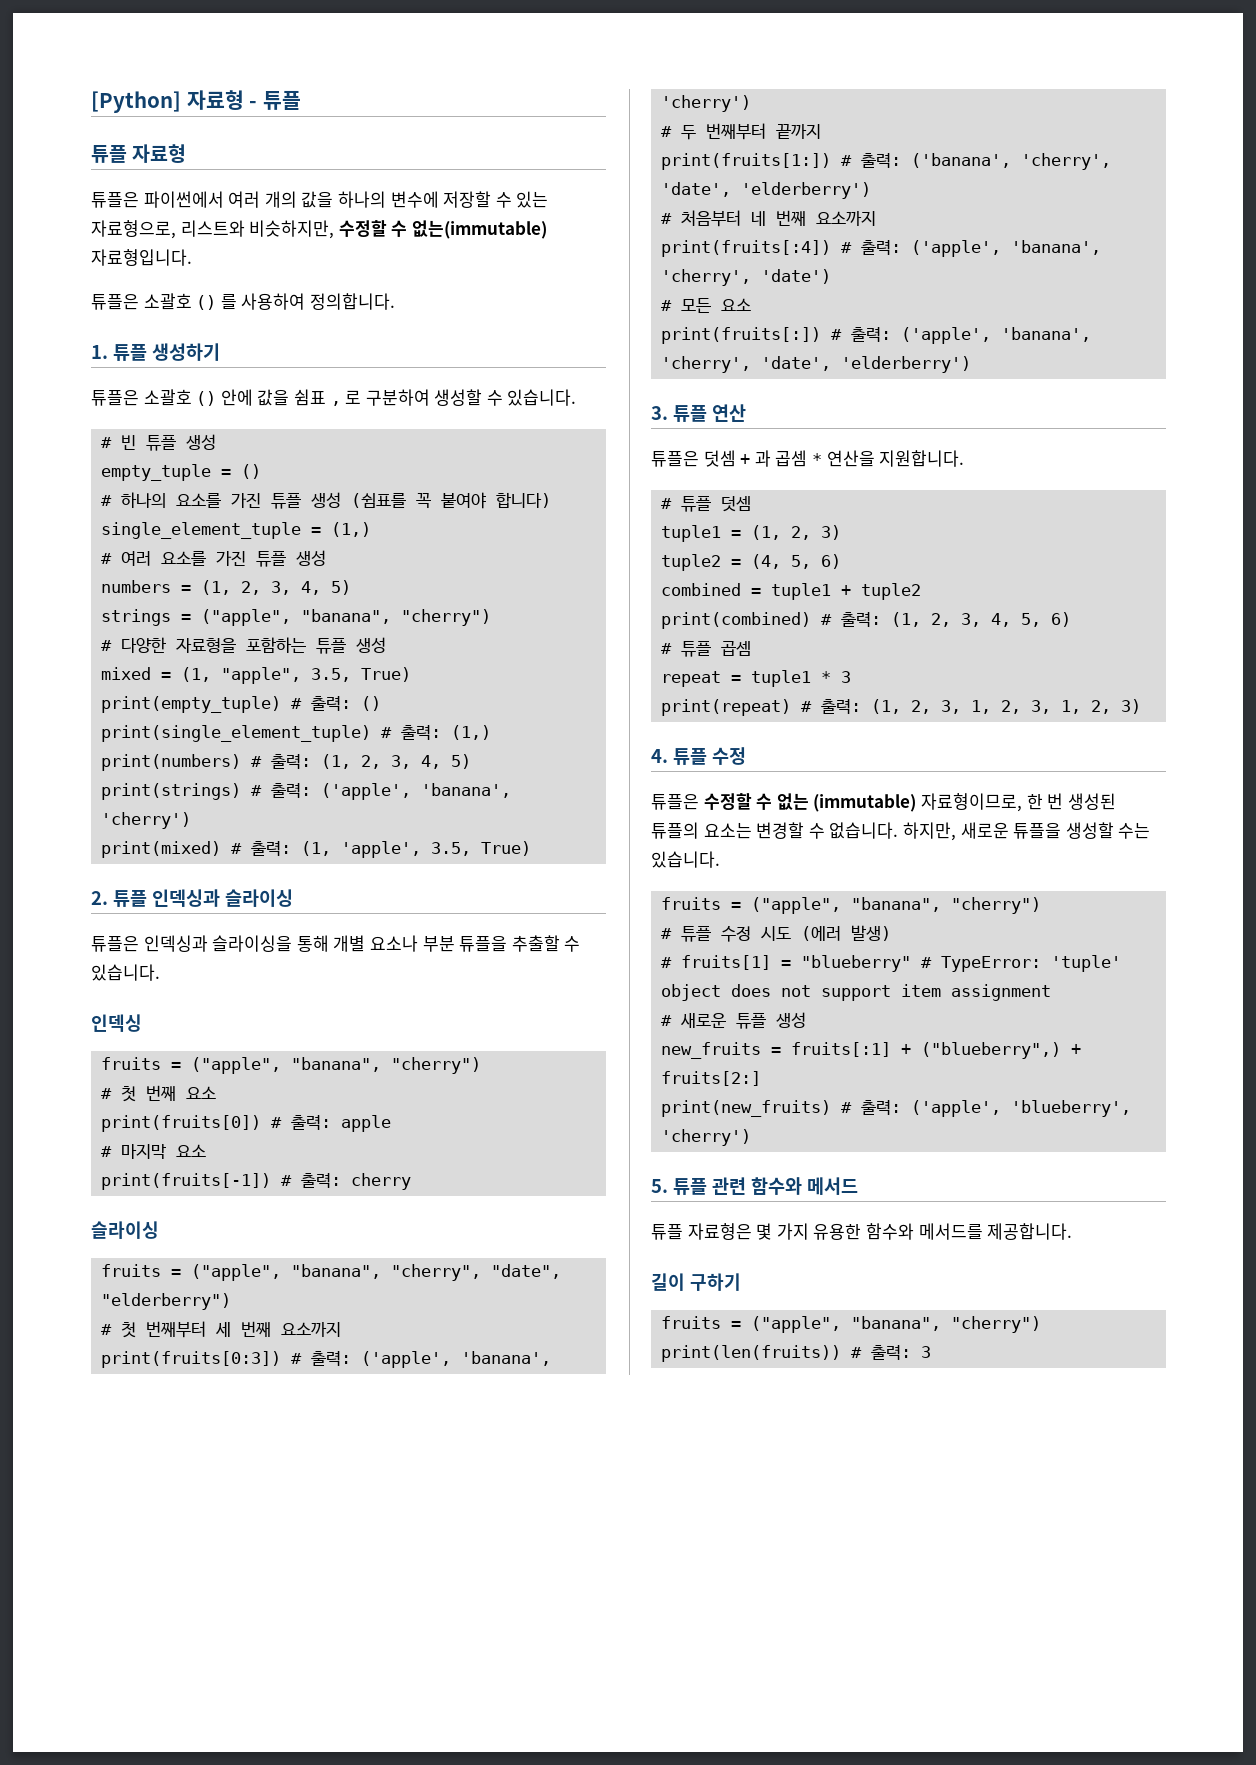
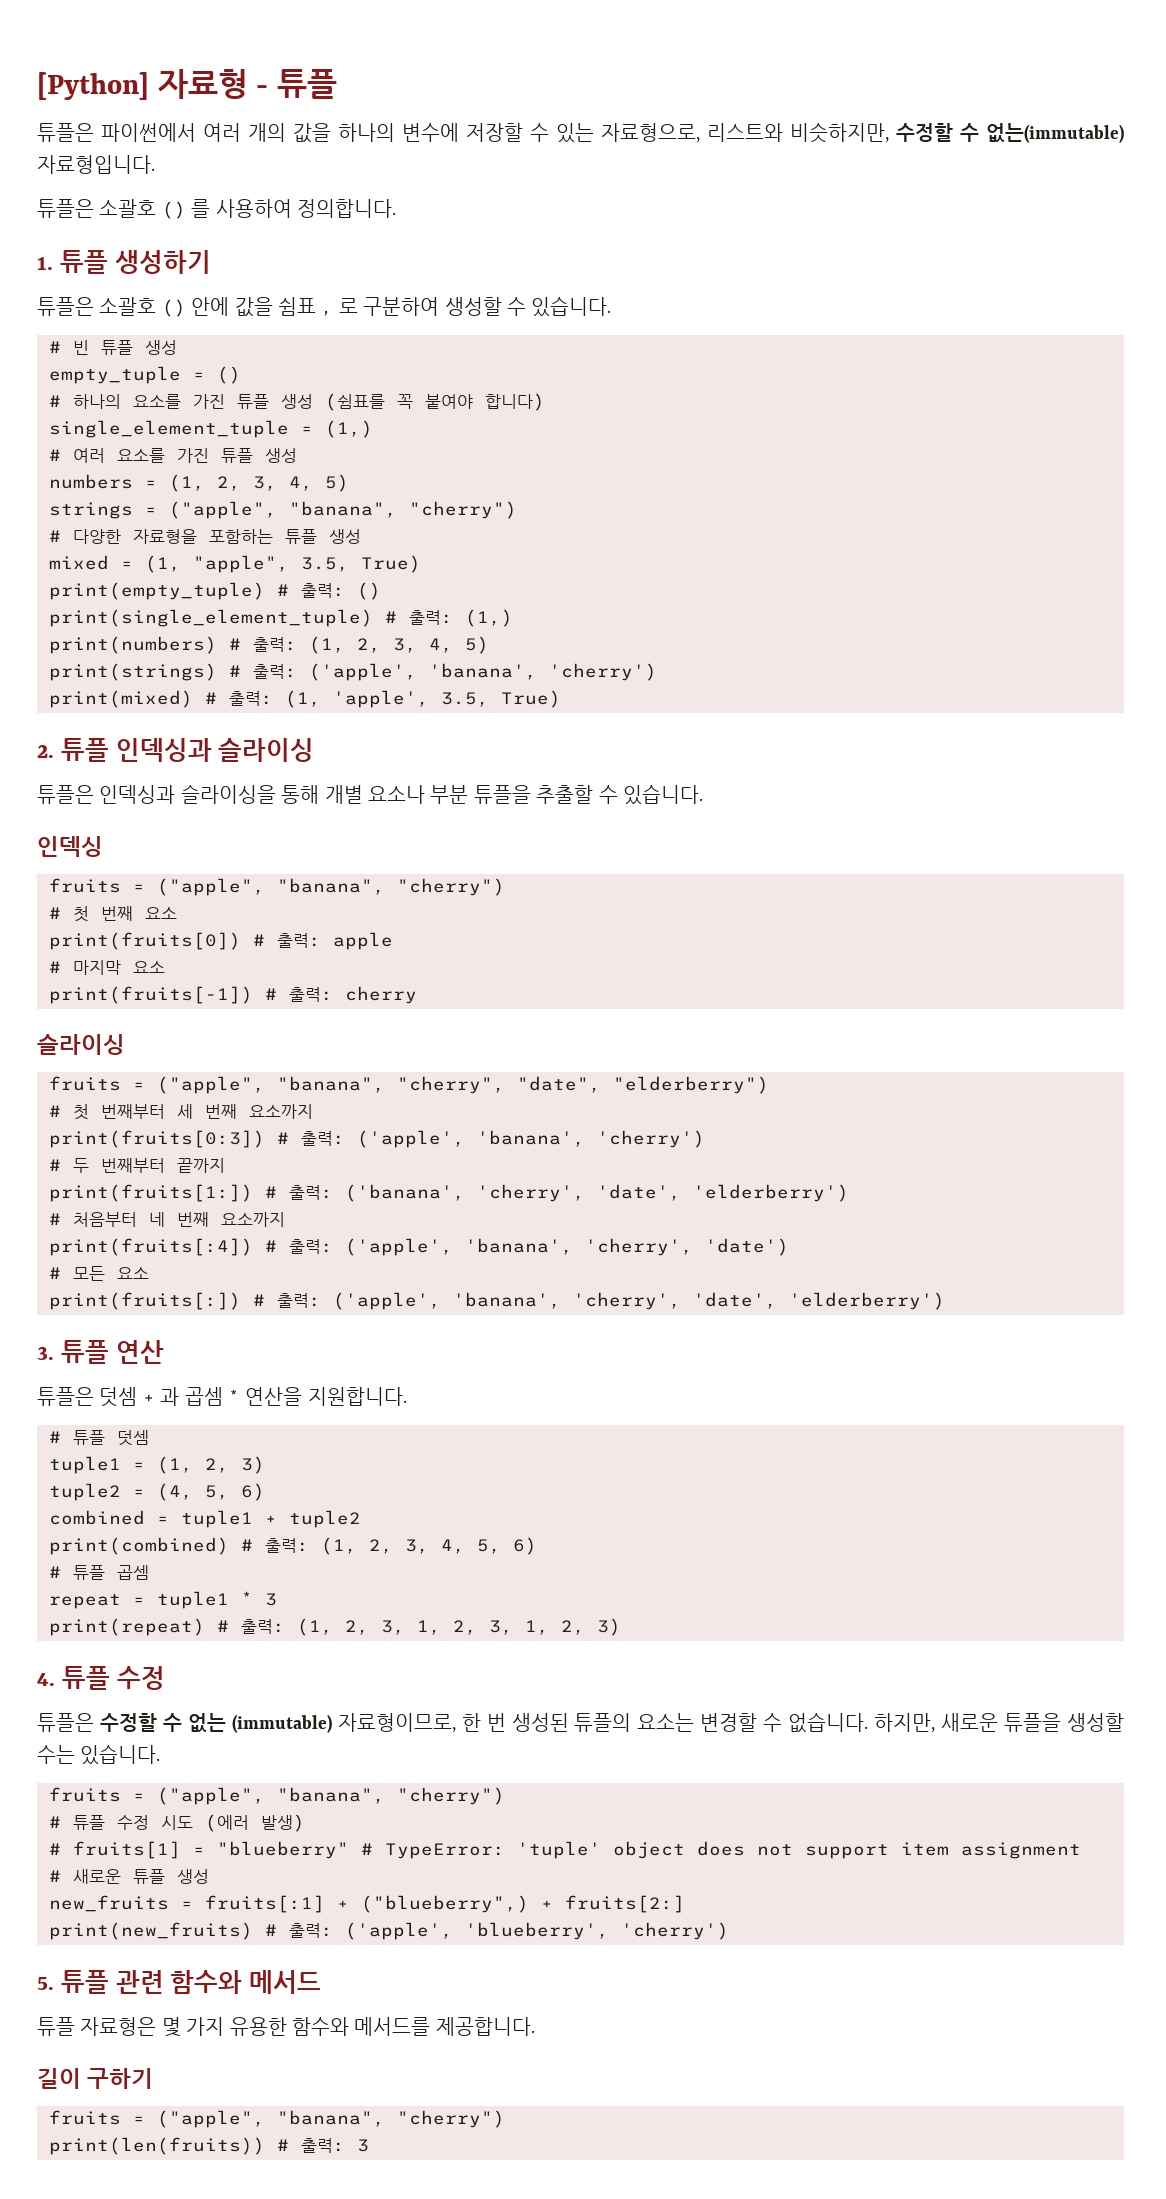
- 튜플 자료형

